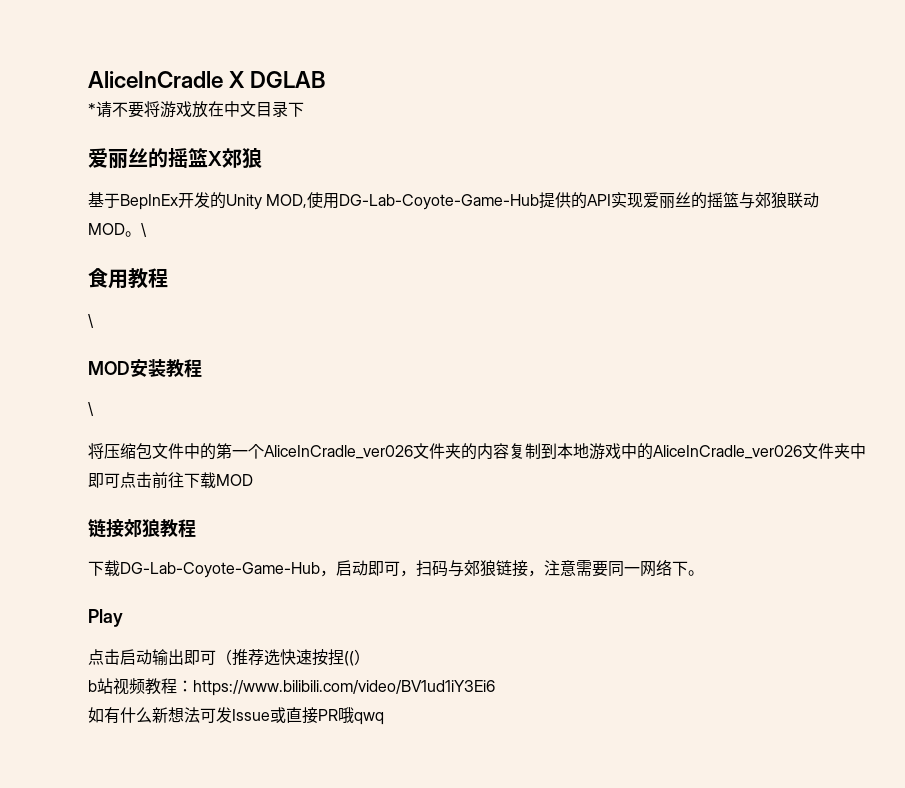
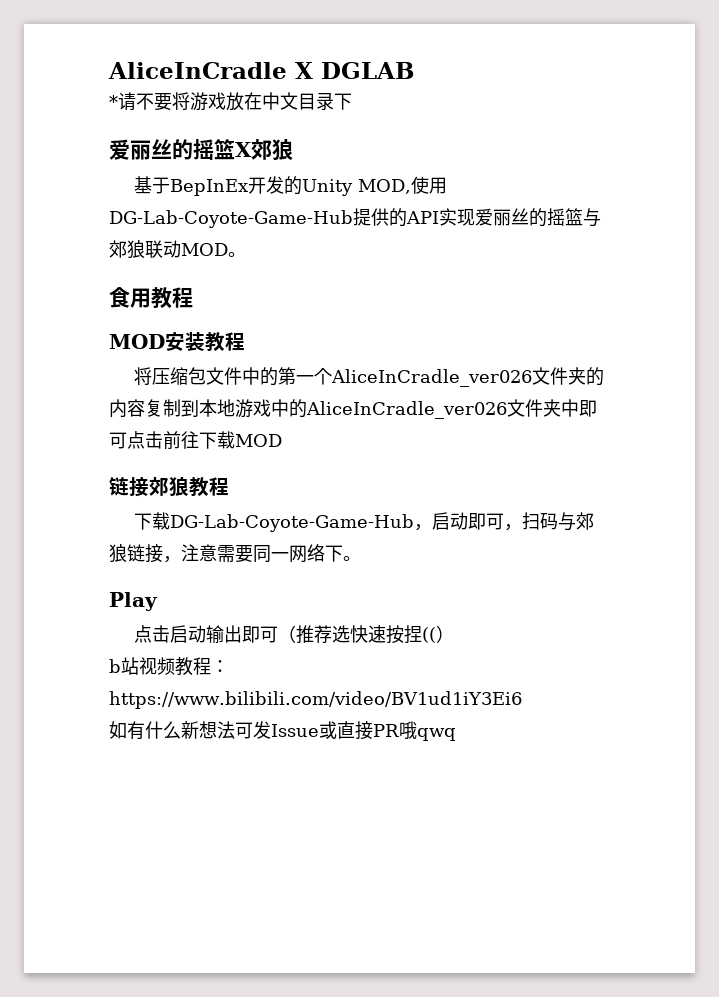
- 基于BepInEx开发的Unity MOD,使用DG-Lab-Coyote-Game-Hub提供的API实现爱丽丝的摇篮与郊狼联动MOD。\
+ 基于BepInEx开发的Unity MOD,使用DG-Lab-Coyote-Game-Hub提供的API实现爱丽丝的摇篮与郊狼联动MOD。
  食用教程
- \
  MOD安装教程
- \

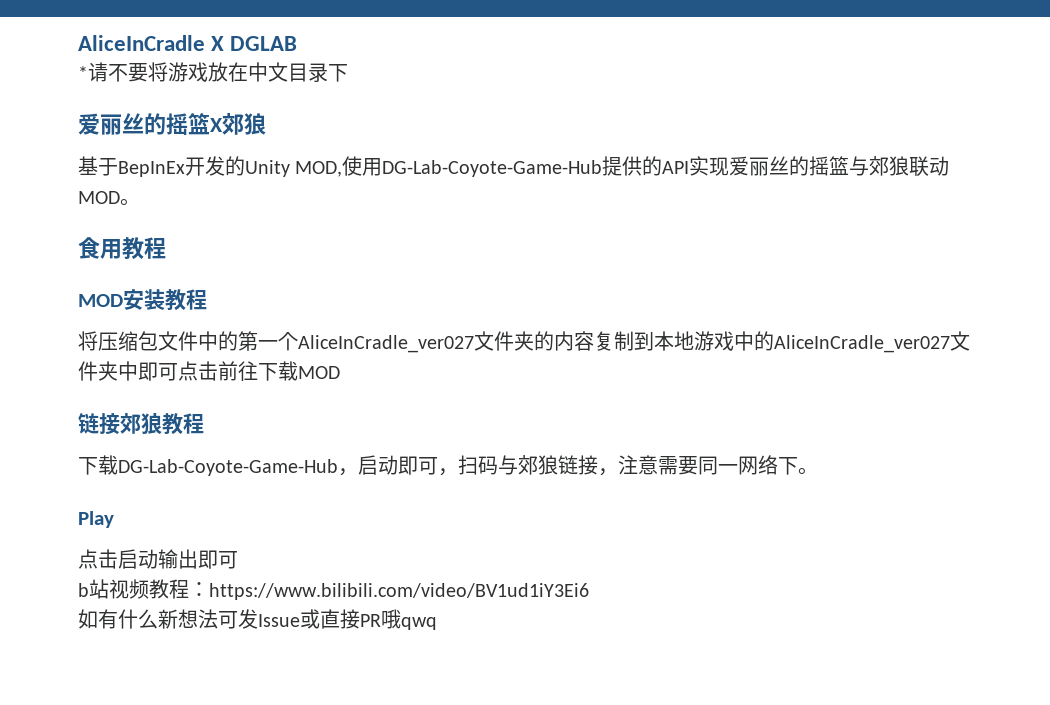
- 将压缩包文件中的第一个AliceInCradle_ver026文件夹的内容复制到本地游戏中的AliceInCradle_ver026文件夹中即可点击前往下载MOD
+ 将压缩包文件中的第一个AliceInCradle_ver027文件夹的内容复制到本地游戏中的AliceInCradle_ver027文件夹中即可点击前往下载MOD
- 点击启动输出即可（推荐选快速按捏((）
+ 点击启动输出即可

